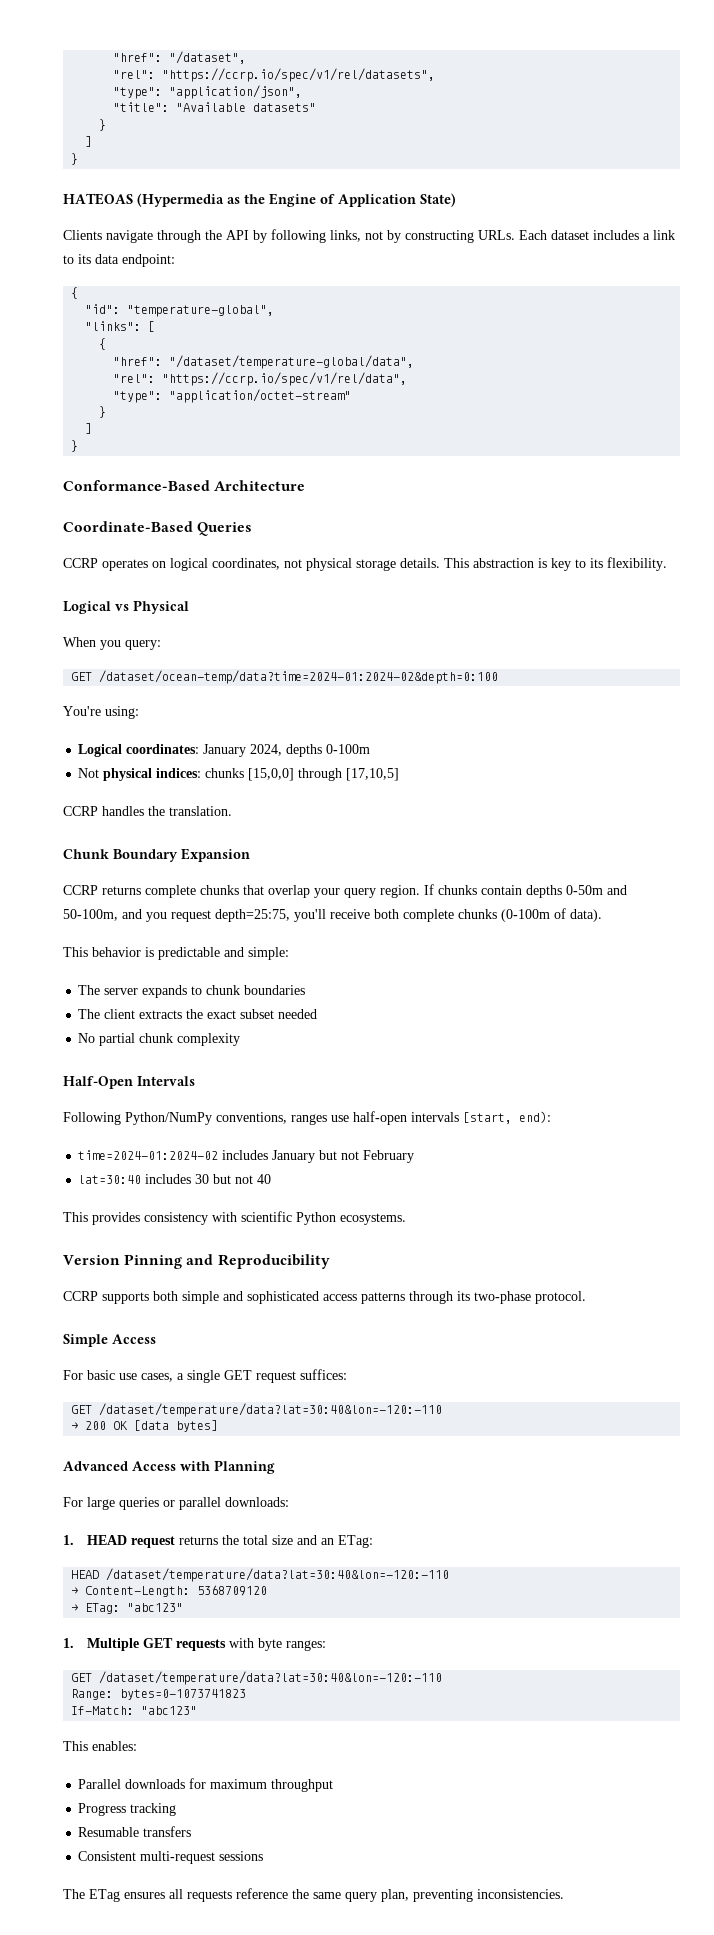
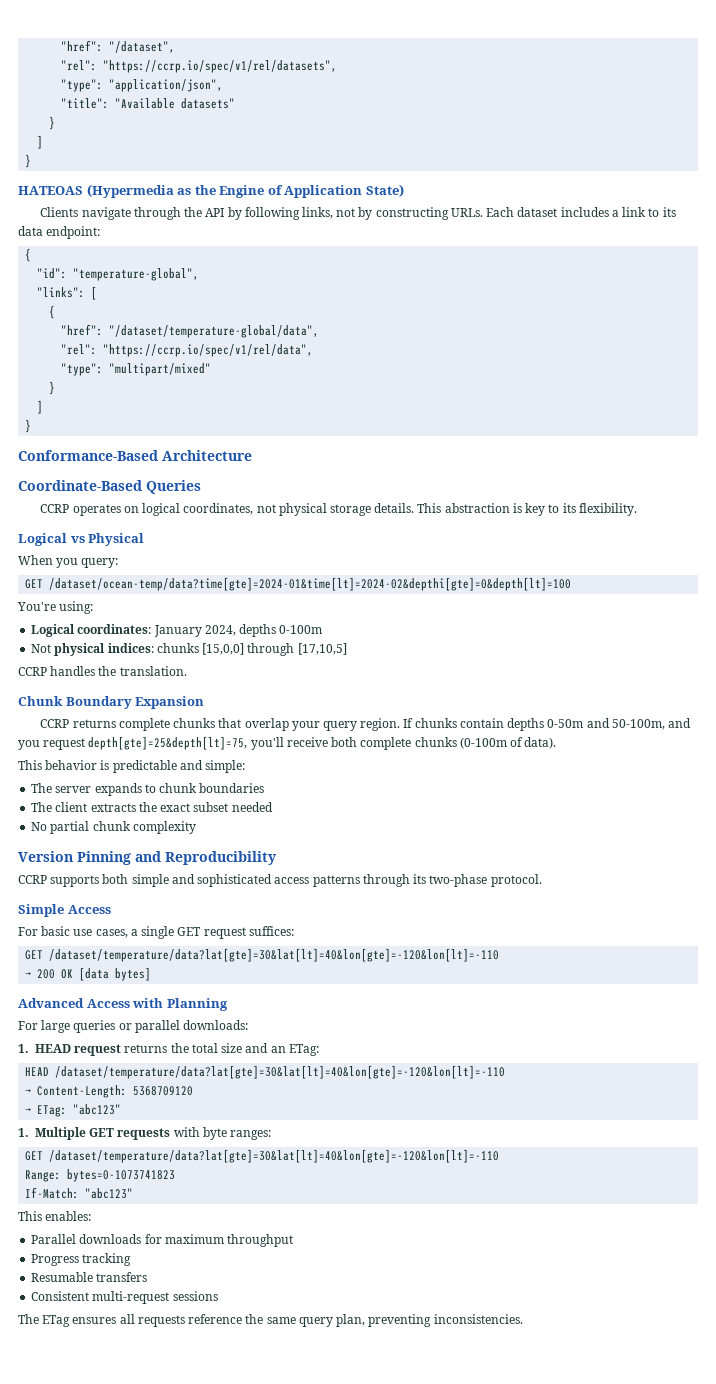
- "type": "application/octet-stream"
+ "type": "multipart/mixed"
- GET /dataset/ocean-temp/data?time=2024-01:2024-02&depth=0:100
+ GET /dataset/ocean-temp/data?time[gte]=2024-01&time[lt]=2024-02&depthi[gte]=0&depth[lt]=100
- If chunks contain depths 0-50m and 50-100m, and you request depth=25:75, you'll receive both complete chunks (0-100m of data).
+ If chunks contain depths 0-50m and 50-100m, and you request depth[gte]=25&depth[lt]=75, you'll receive both complete chunks (0-100m of data).
- Half-Open Intervals
- Following Python/NumPy conventions, ranges use half-open intervals [start, end):
- time=2024-01:2024-02 includes January but not February
- lat=30:40 includes 30 but not 40
- This provides consistency with scientific Python ecosystems.
  For basic use cases, a single GET request suffices:
- GET /dataset/temperature/data?lat=30:40&lon=-120:-110
+ GET /dataset/temperature/data?lat[gte]=30&lat[lt]=40&lon[gte]=-120&lon[lt]=-110
- HEAD /dataset/temperature/data?lat=30:40&lon=-120:-110
+ HEAD /dataset/temperature/data?lat[gte]=30&lat[lt]=40&lon[gte]=-120&lon[lt]=-110
  1. Multiple GET requests with byte ranges:
- GET /dataset/temperature/data?lat=30:40&lon=-120:-110
+ GET /dataset/temperature/data?lat[gte]=30&lat[lt]=40&lon[gte]=-120&lon[lt]=-110

